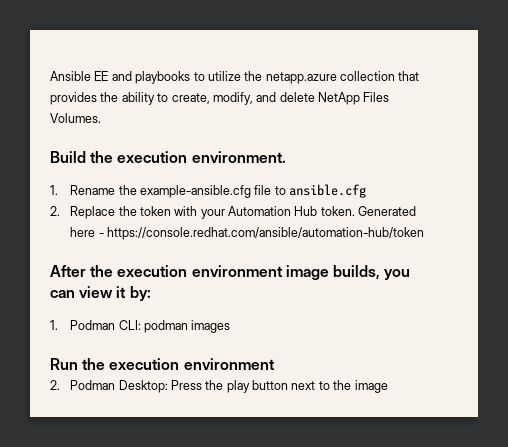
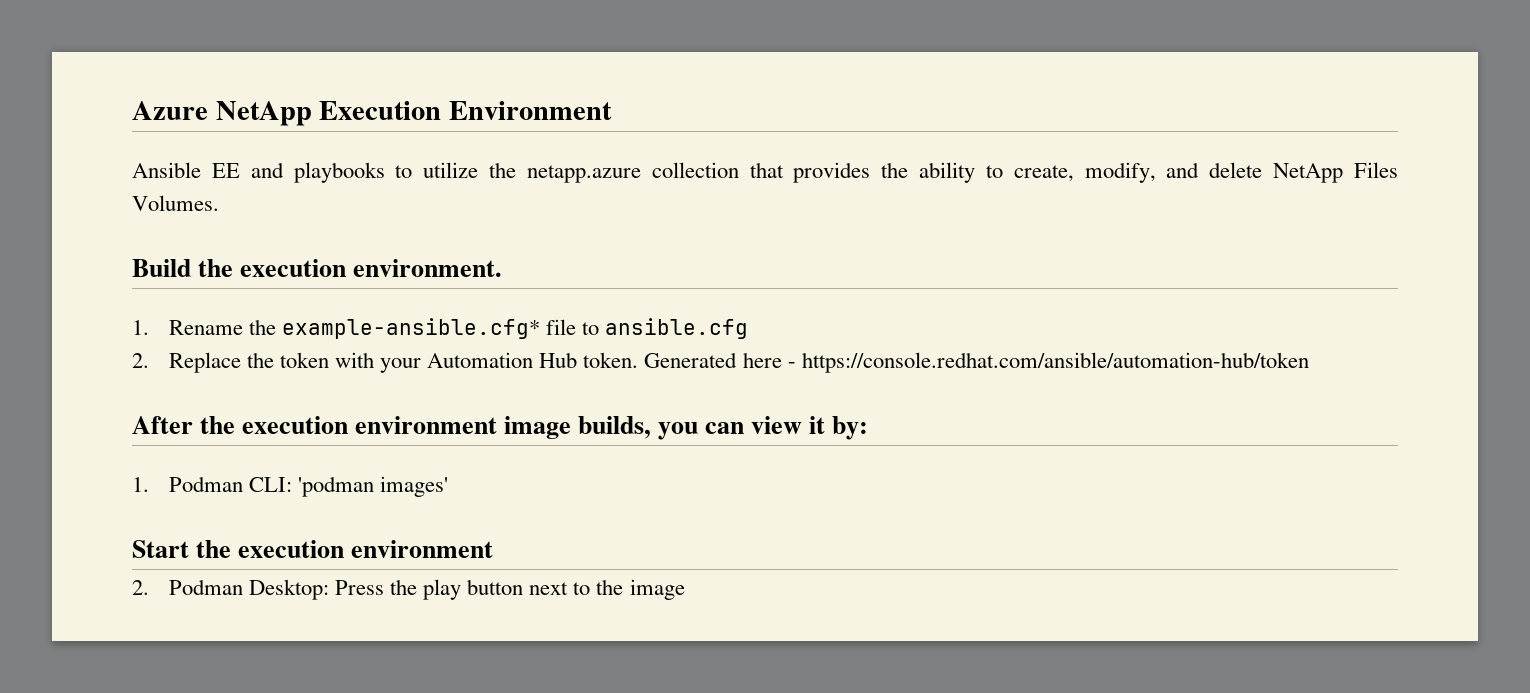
+ Azure NetApp Execution Environment
- 1. Rename the example-ansible.cfg file to ansible.cfg
+ 1. Rename the example-ansible.cfg* file to ansible.cfg
- 1. Podman CLI: podman images
- Run the execution environment
+ 1. Podman CLI: 'podman images'
+ Start the execution environment

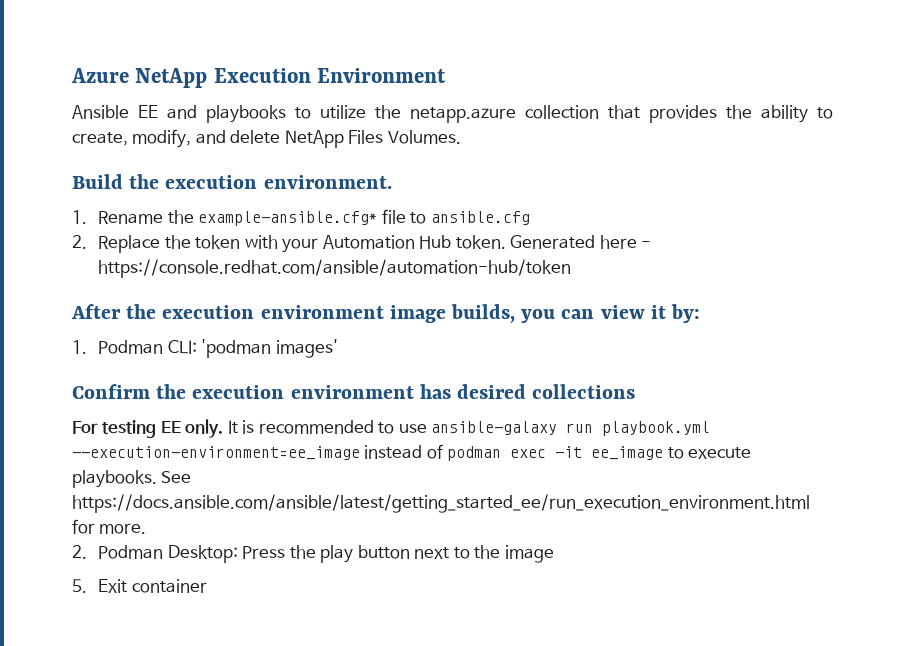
- Start the execution environment
+ Confirm the execution environment has desired collections
+ For testing EE only. It is recommended to use ansible-galaxy run playbook.yml --execution-environment=ee_image instead of podman exec -it ee_image to execute playbooks. See https://docs.ansible.com/ansible/latest/getting_started_ee/run_execution_environment.html for more.
+ 5. Exit container

